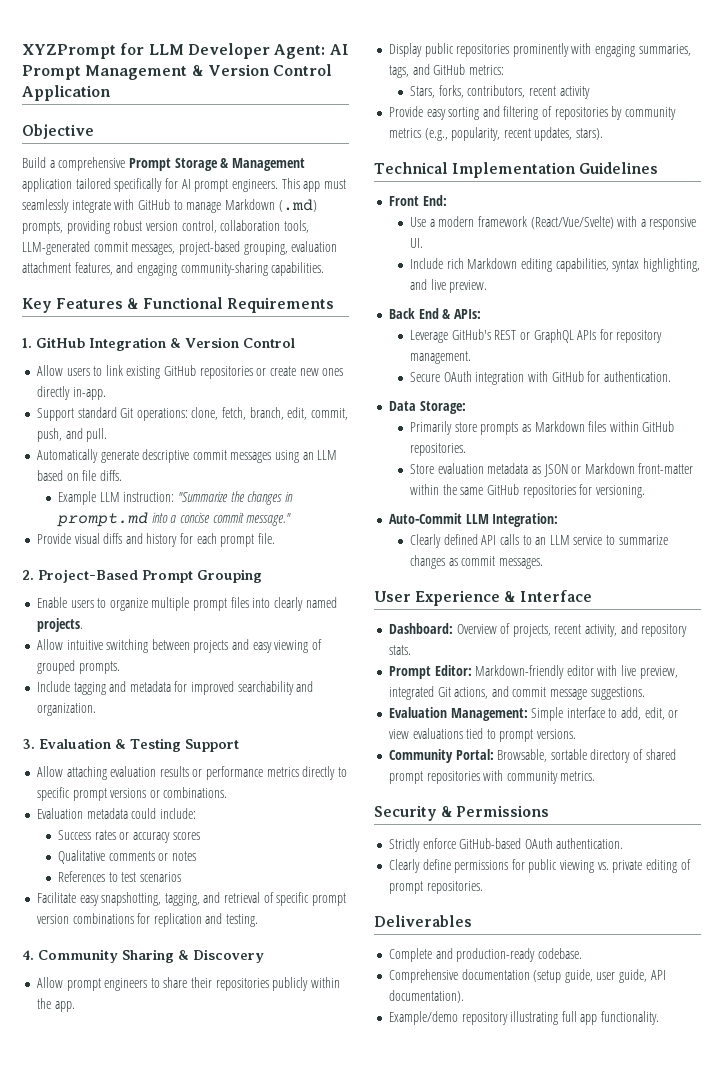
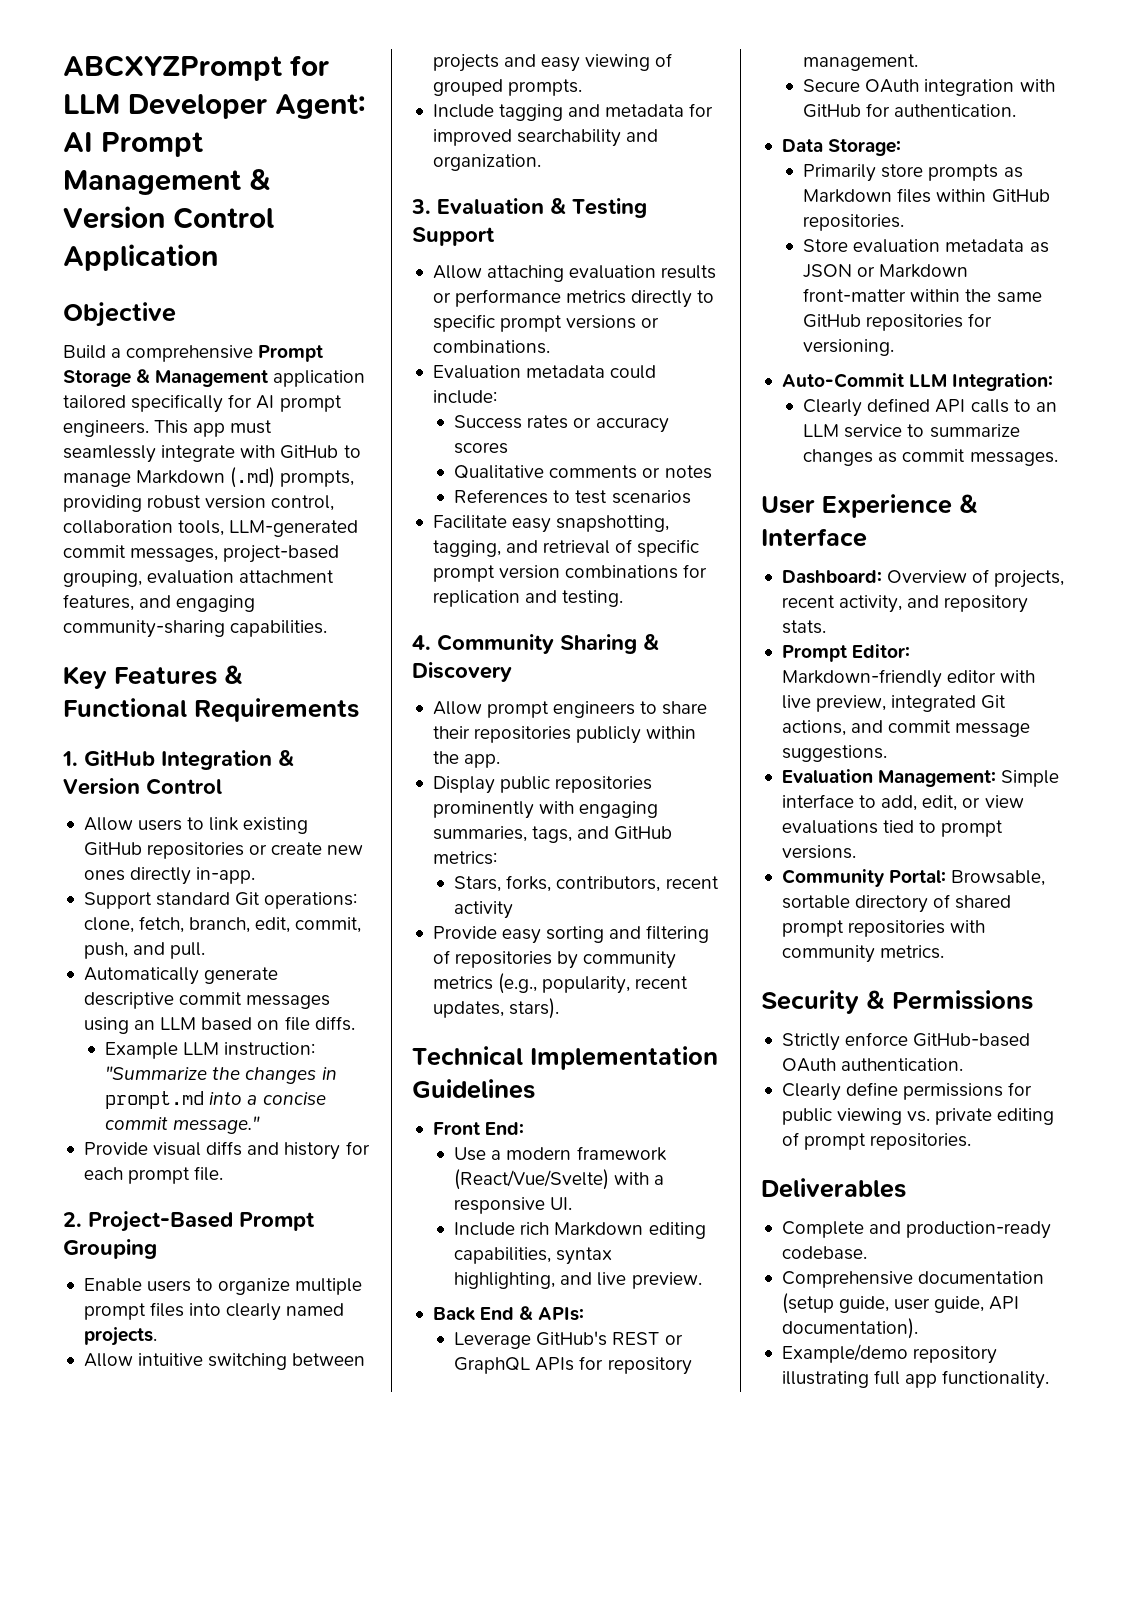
- XYZPrompt for LLM Developer Agent: AI Prompt Management & Version Control Application
+ ABCXYZPrompt for LLM Developer Agent: AI Prompt Management & Version Control Application

